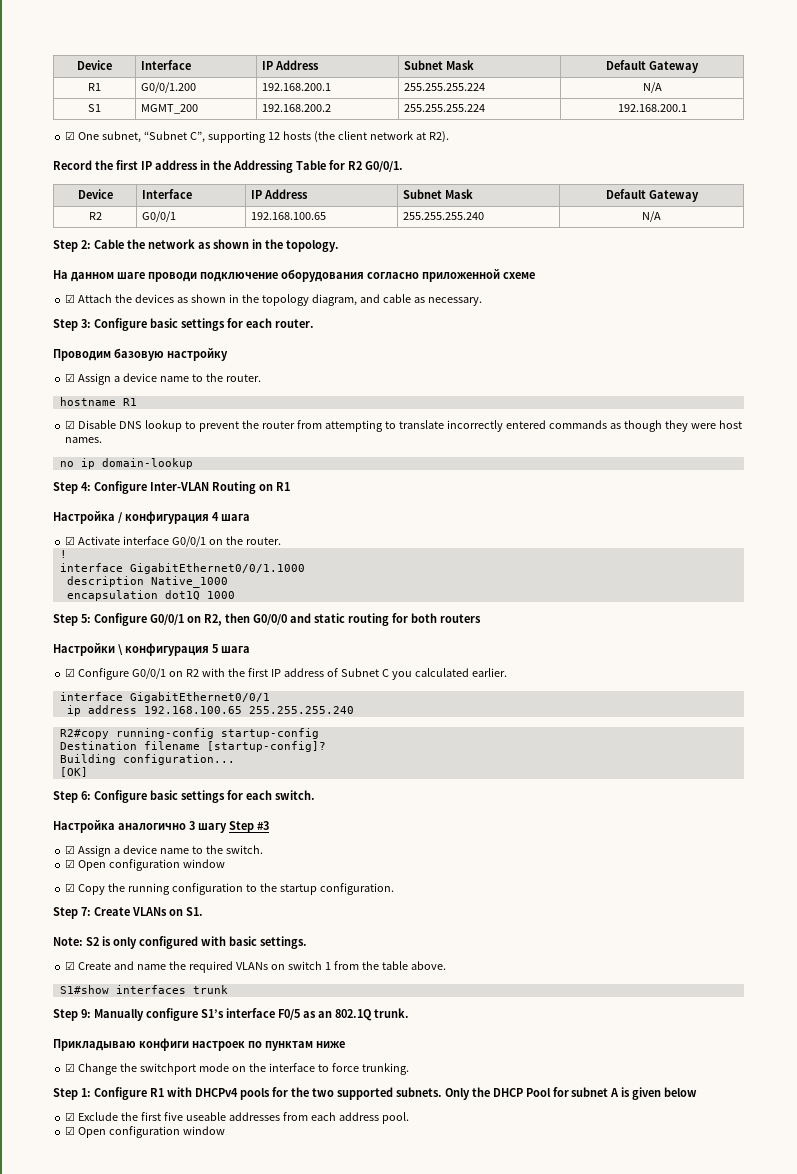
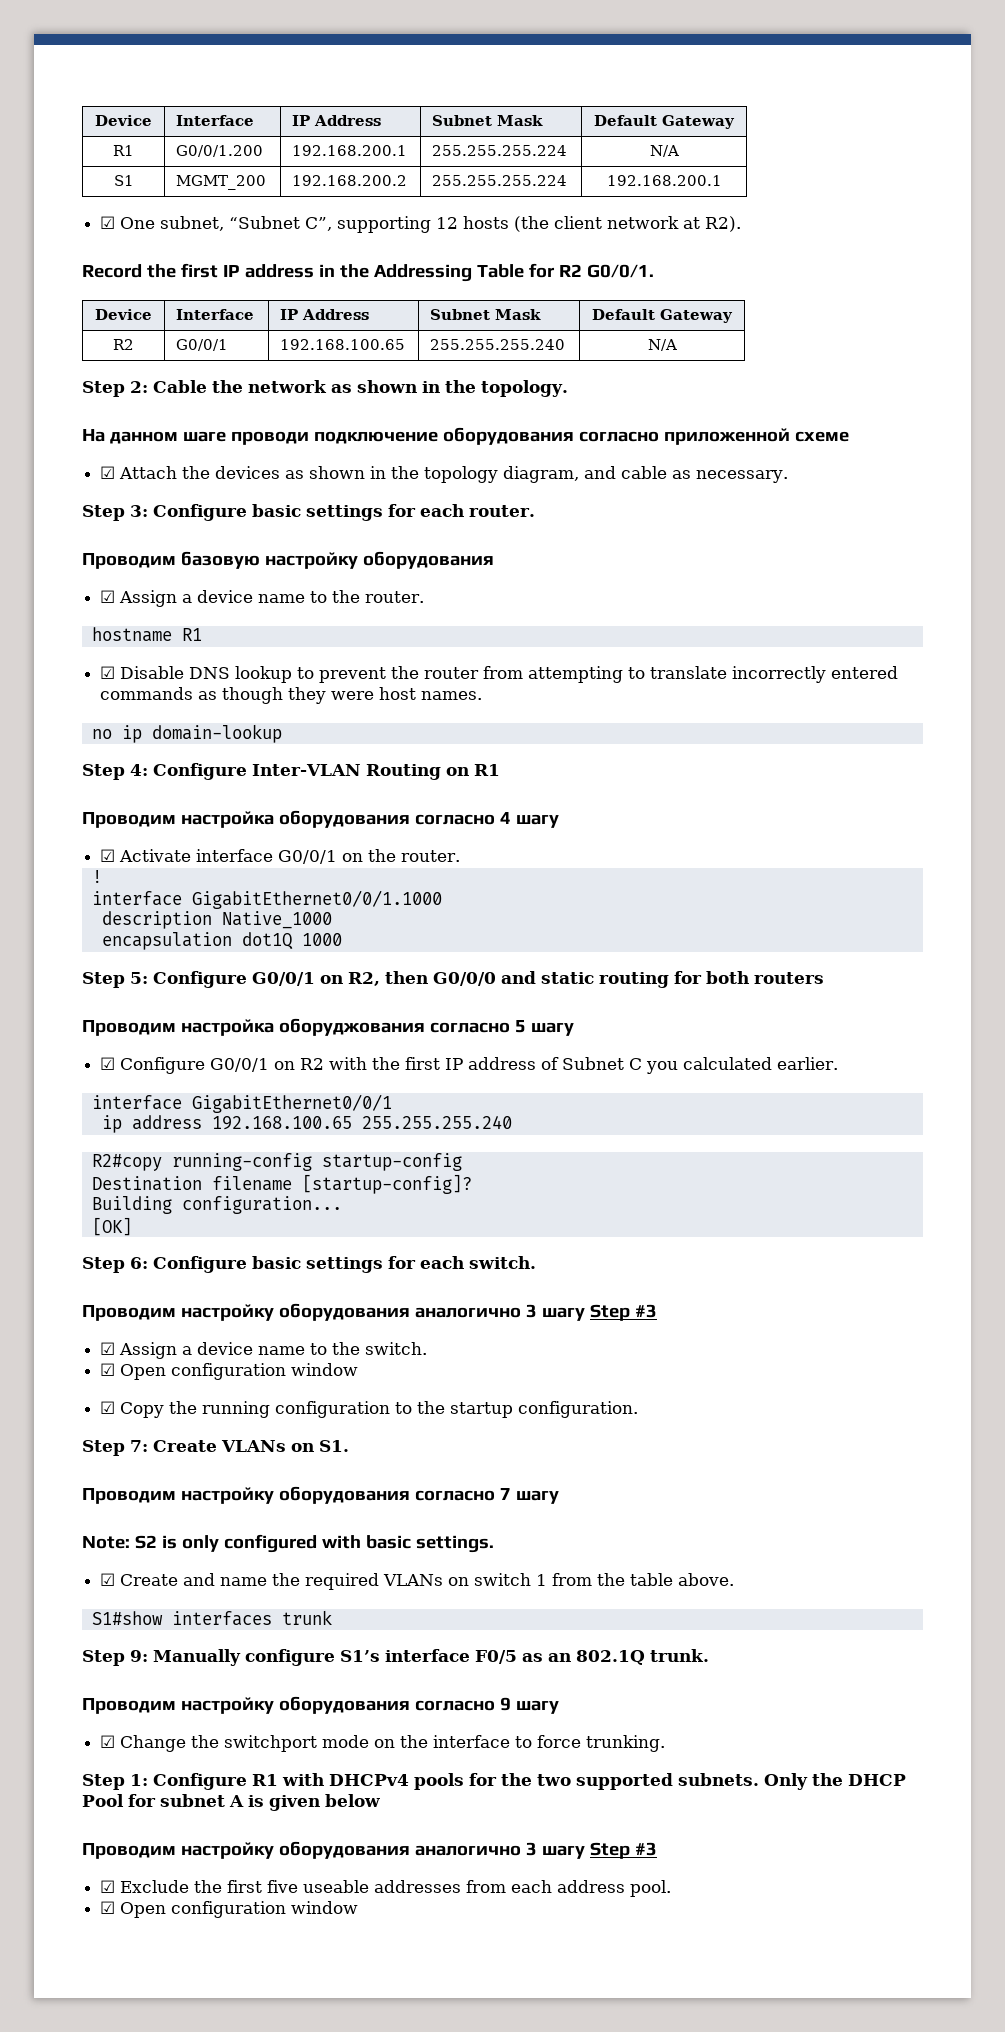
- Проводим базовую настройку
+ Проводим базовую настройку оборудования
- Настройка / конфигурация 4 шага
+ Проводим настройка оборудования согласно 4 шагу
- Настройки \ конфигурация 5 шага
+ Проводим настройка оборуджования согласно 5 шагу
  Step 6: Configure basic settings for each switch.
- Настройка аналогично 3 шагу Step #3
+ Проводим настройку оборудования аналогично 3 шагу Step #3
+ Проводим настройку оборудования согласно 7 шагу
- Прикладываю конфиги настроек по пунктам ниже
+ Проводим настройку оборудования согласно 9 шагу
  Only the DHCP Pool for subnet A is given below
+ Проводим настройку оборудования аналогично 3 шагу Step #3

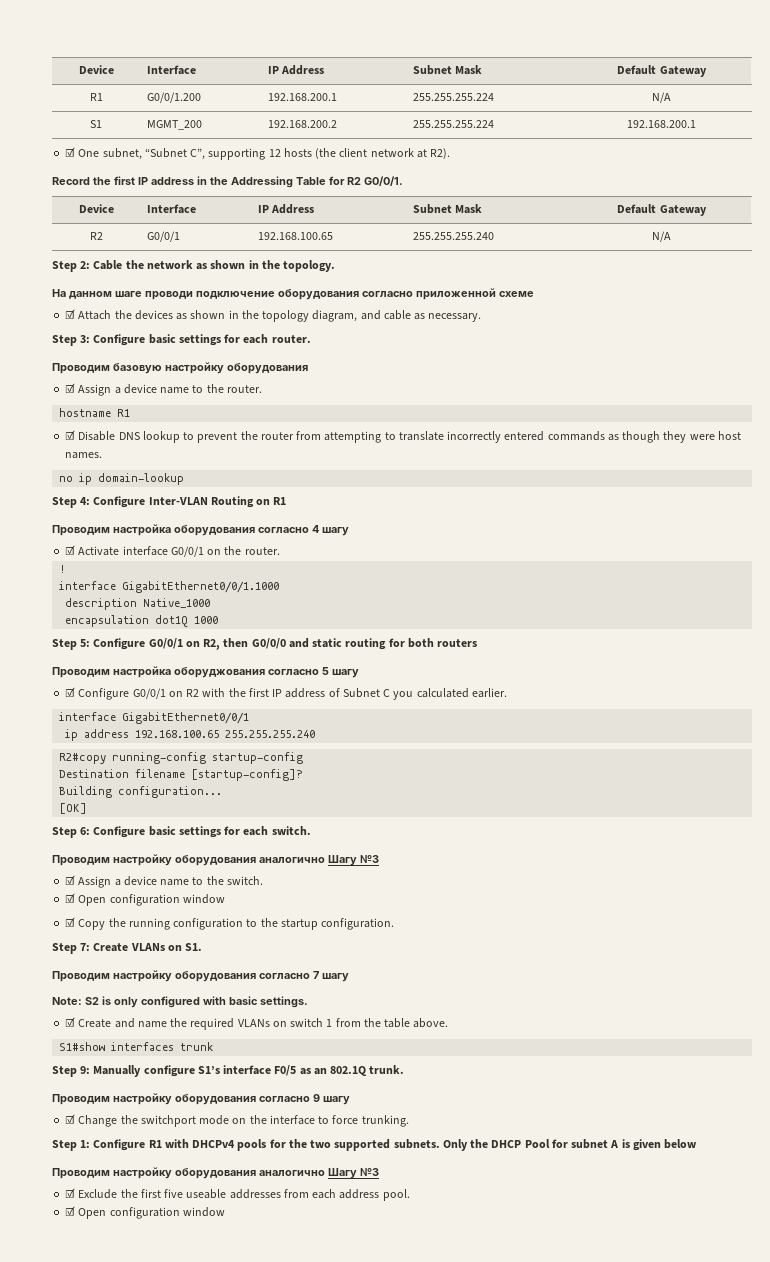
  Step 6: Configure basic settings for each switch.
- Проводим настройку оборудования аналогично 3 шагу Step #3
+ Проводим настройку оборудования аналогично Шагу №3
  Only the DHCP Pool for subnet A is given below
- Проводим настройку оборудования аналогично 3 шагу Step #3
+ Проводим настройку оборудования аналогично Шагу №3

